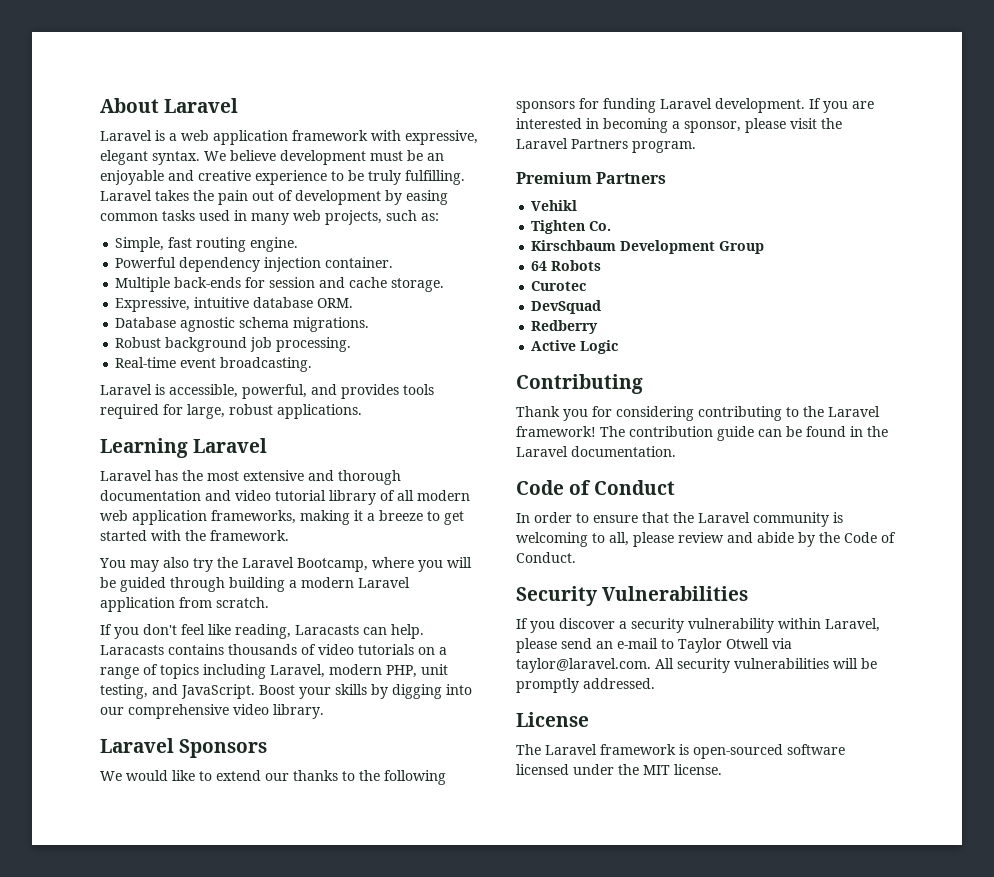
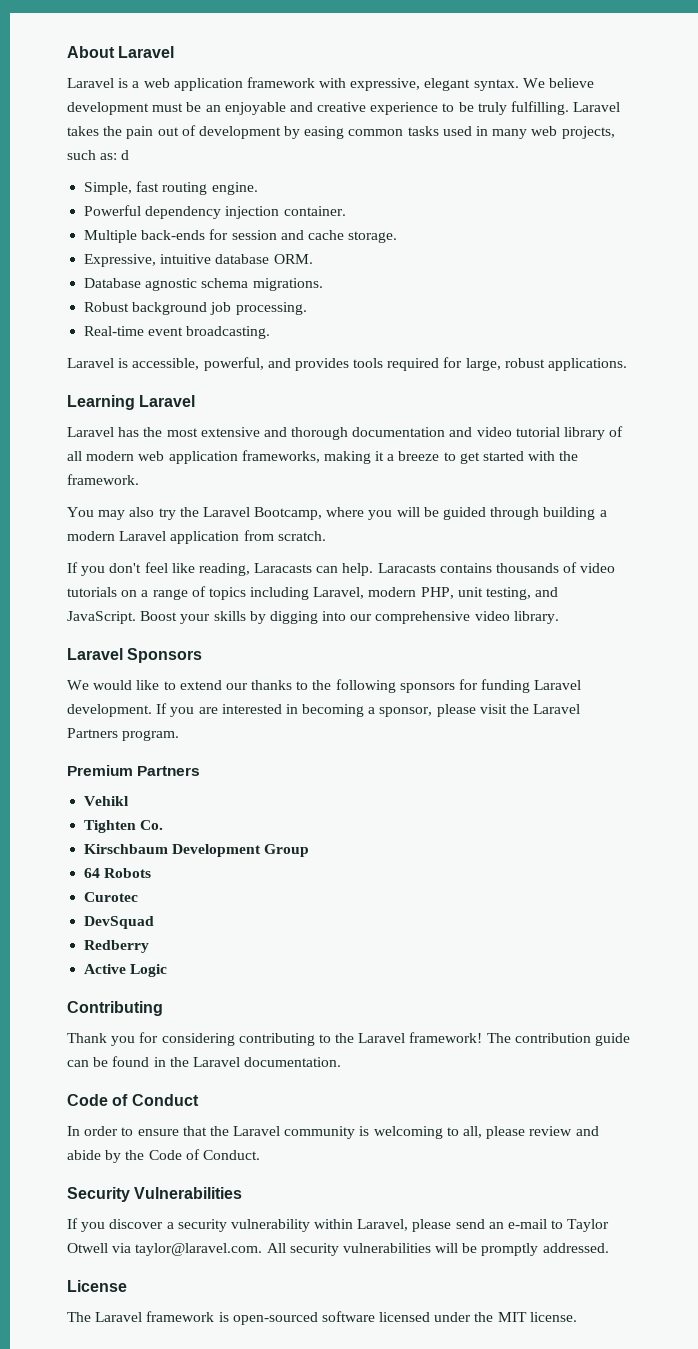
- Laravel takes the pain out of development by easing common tasks used in many web projects, such as:
+ Laravel takes the pain out of development by easing common tasks used in many web projects, such as: d

